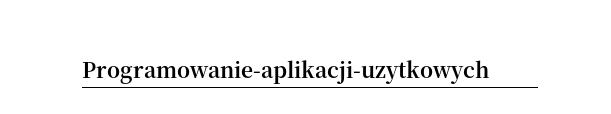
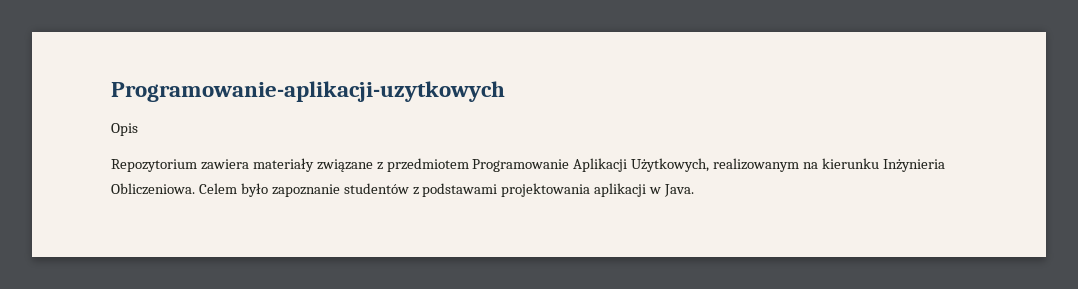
+ Opis
+ Repozytorium zawiera materiały związane z przedmiotem Programowanie Aplikacji Użytkowych, realizowanym na kierunku Inżynieria Obliczeniowa. Celem było zapoznanie studentów z podstawami projektowania aplikacji w Java.

